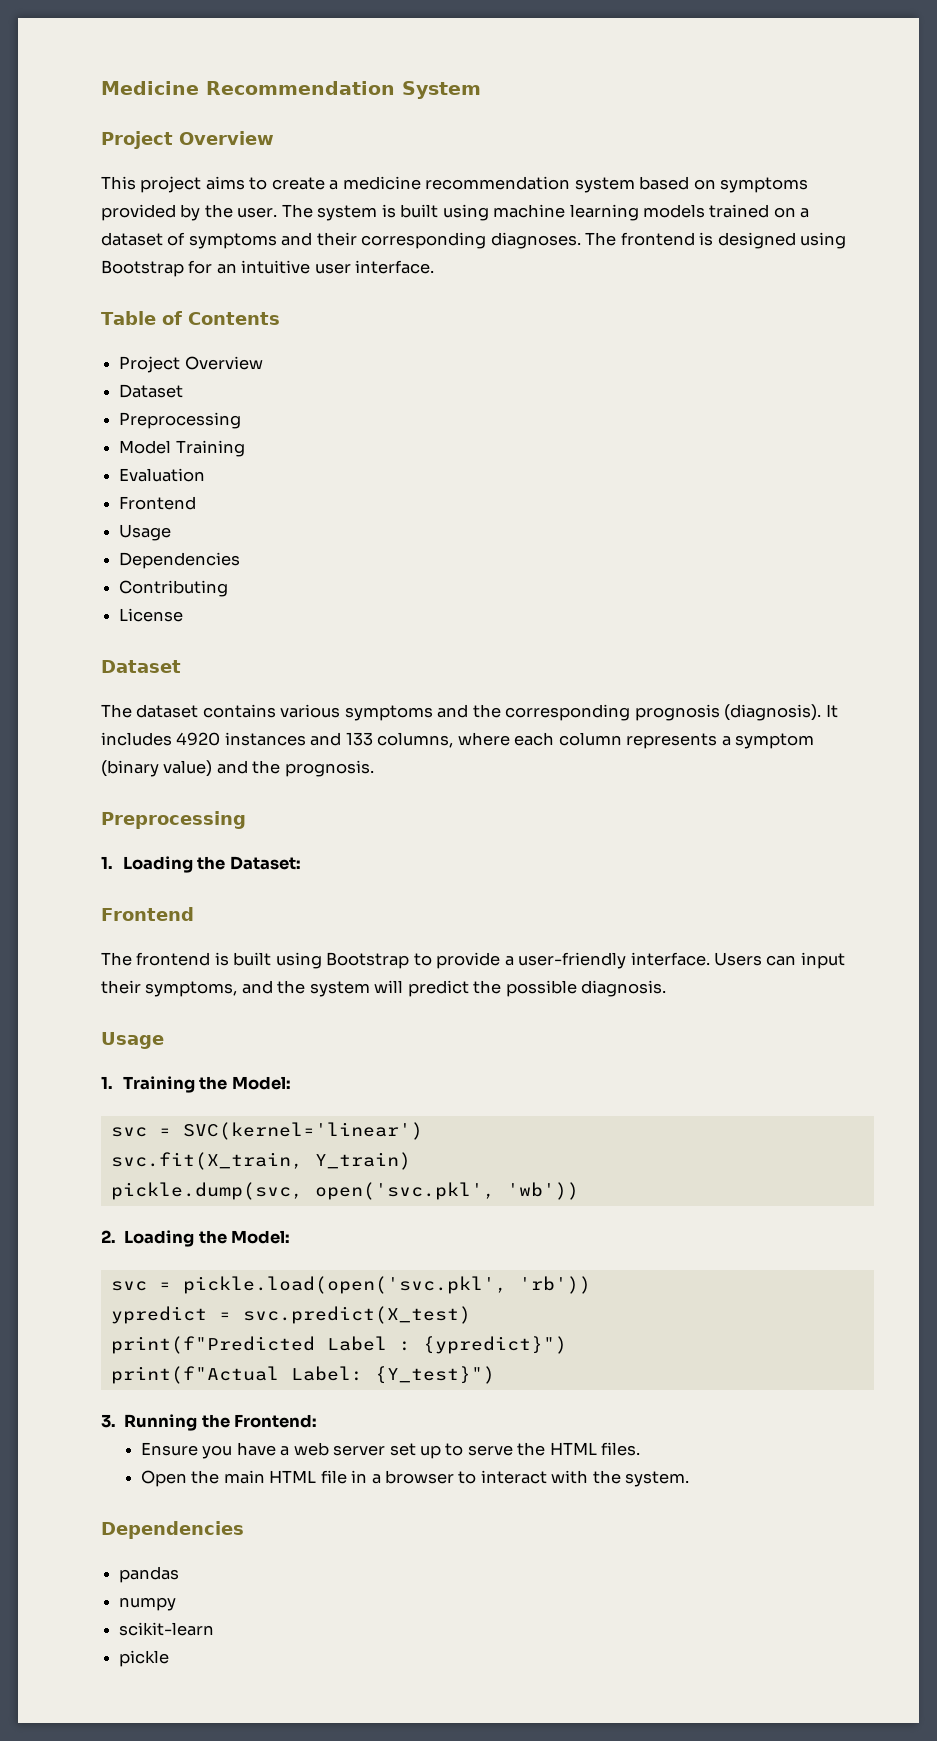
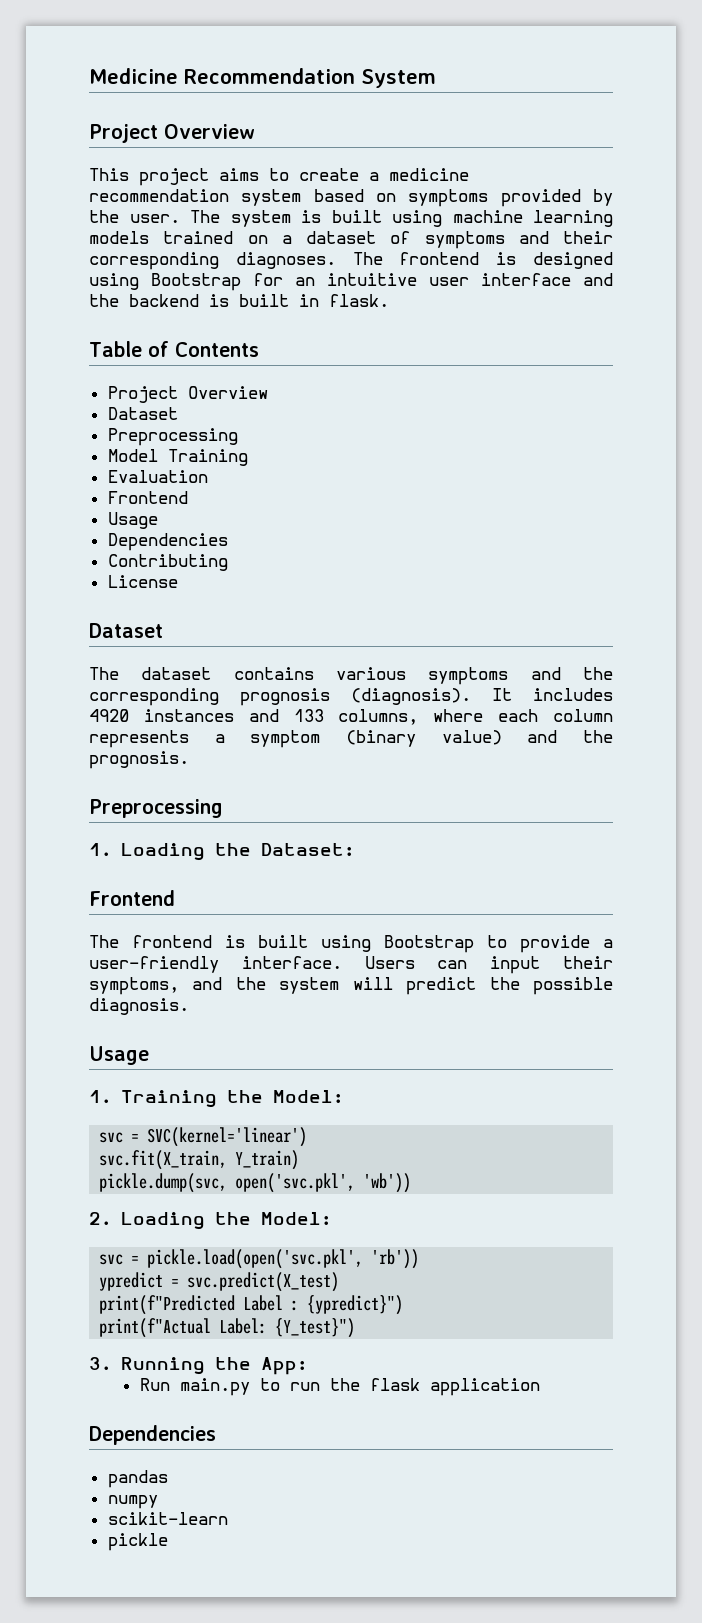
- The frontend is designed using Bootstrap for an intuitive user interface.
+ The frontend is designed using Bootstrap for an intuitive user interface and the backend is built in flask.
- 3. Running the Frontend:
- Ensure you have a web server set up to serve the HTML files.
- Open the main HTML file in a browser to interact with the system.
+ 3. Running the App:
+ Run main.py to run the flask application

